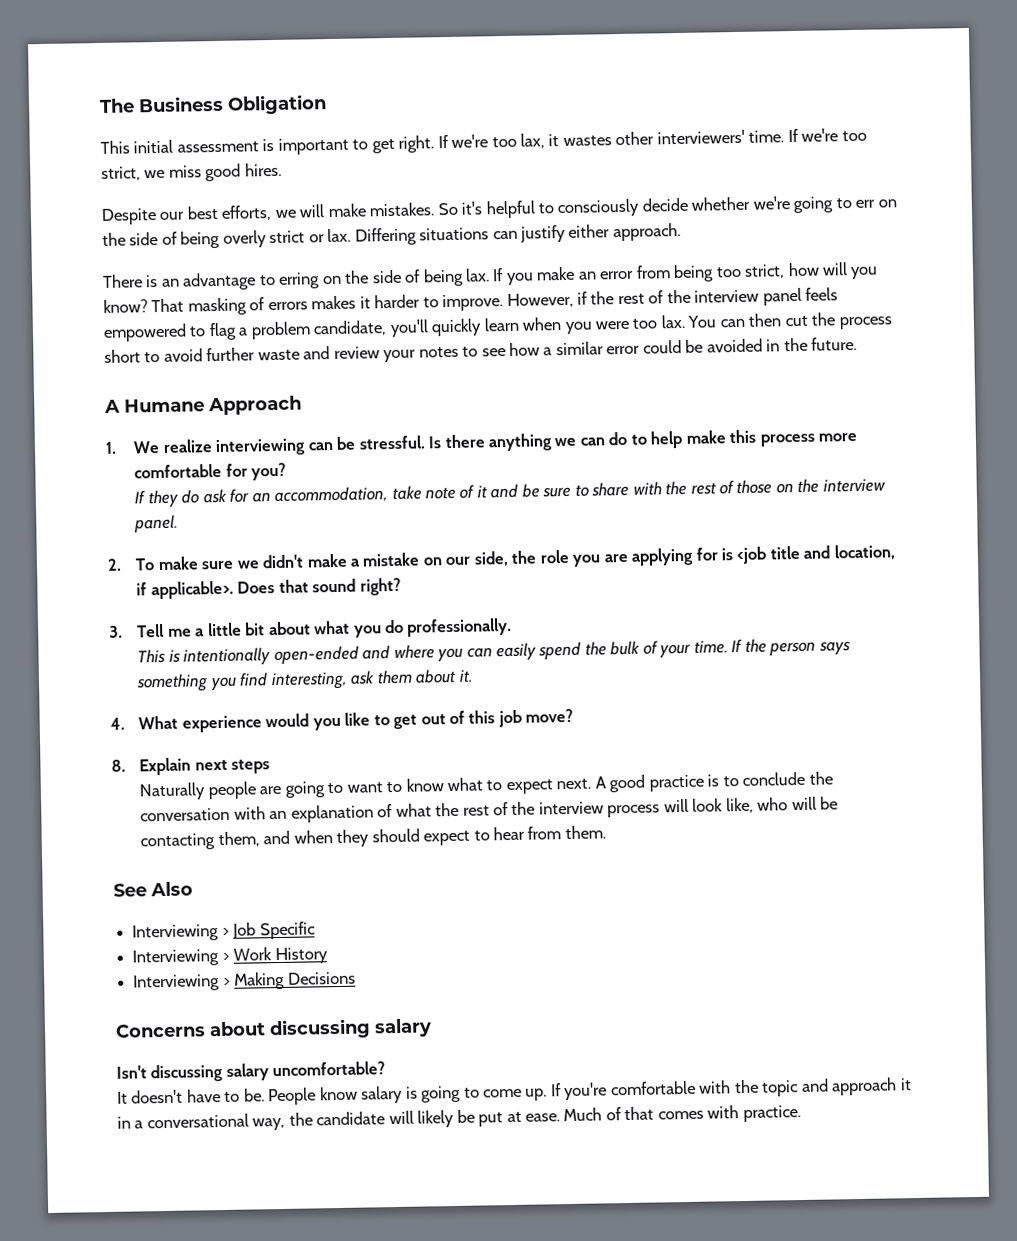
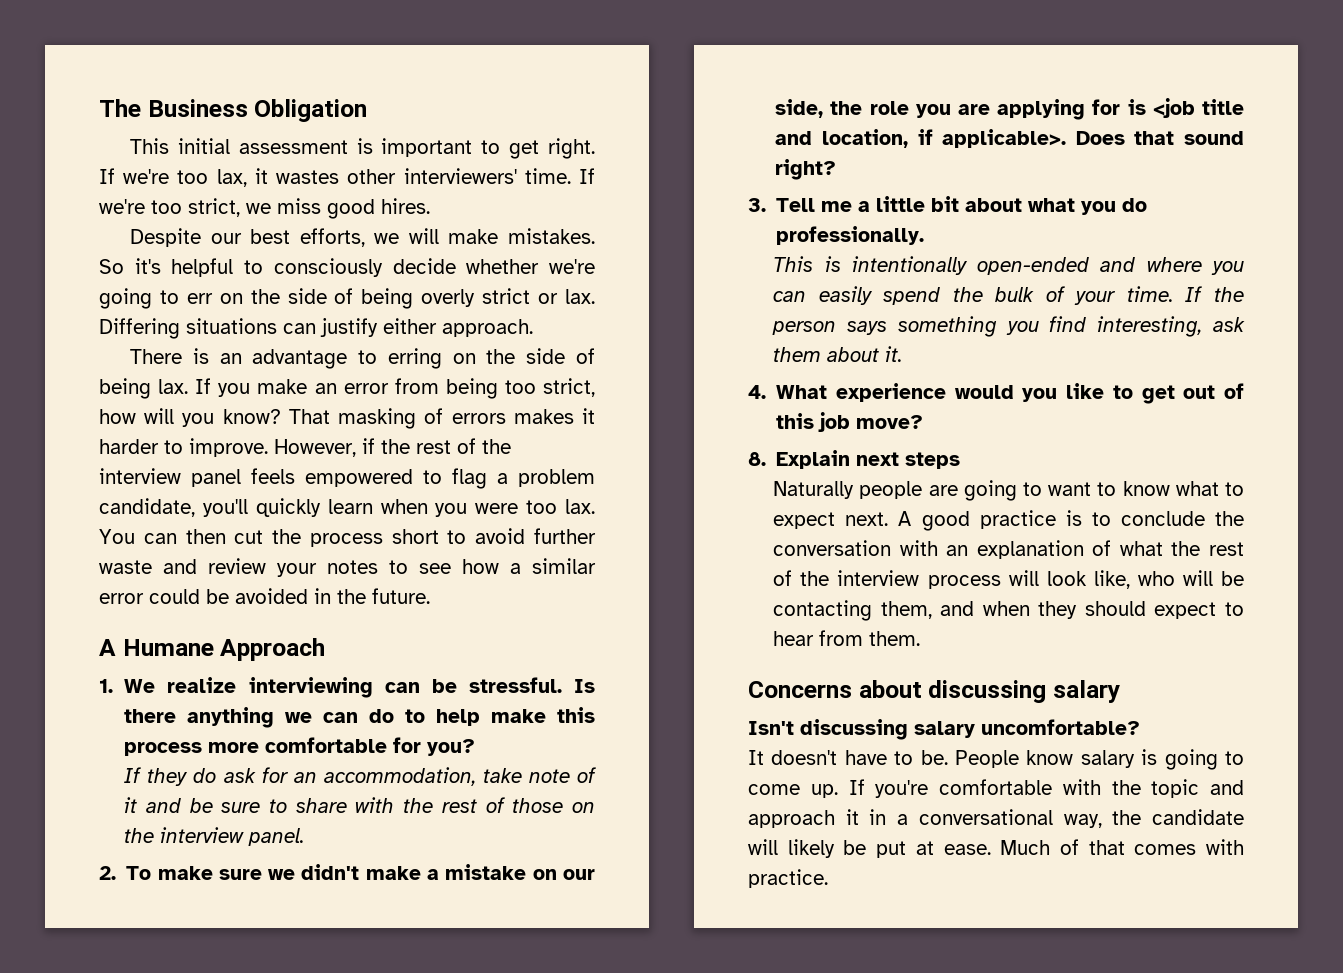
- See Also
- Interviewing > Job Specific
- Interviewing > Work History
- Interviewing > Making Decisions

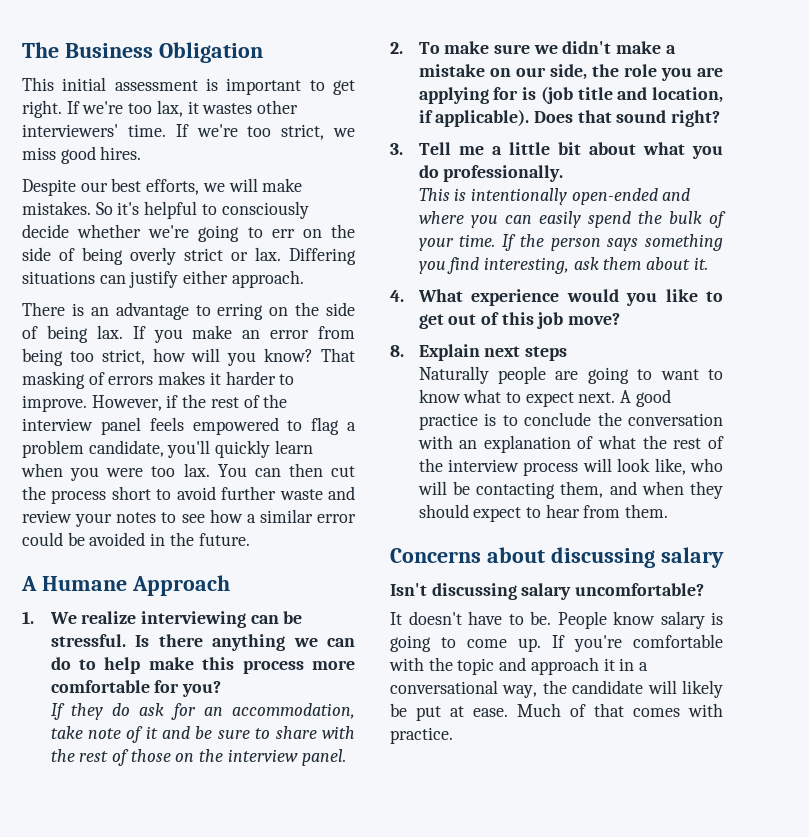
- 2. To make sure we didn't make a mistake on our side, the role you are applying for is <job title and location, if applicable>.
+ 2. To make sure we didn't make a mistake on our side, the role you are applying for is (job title and location, if applicable).

